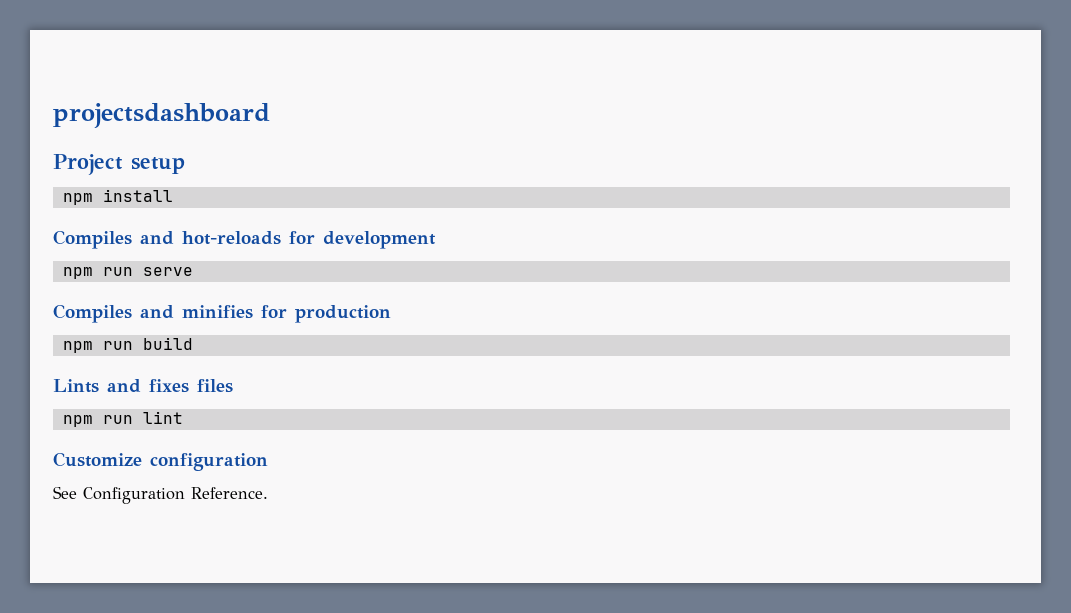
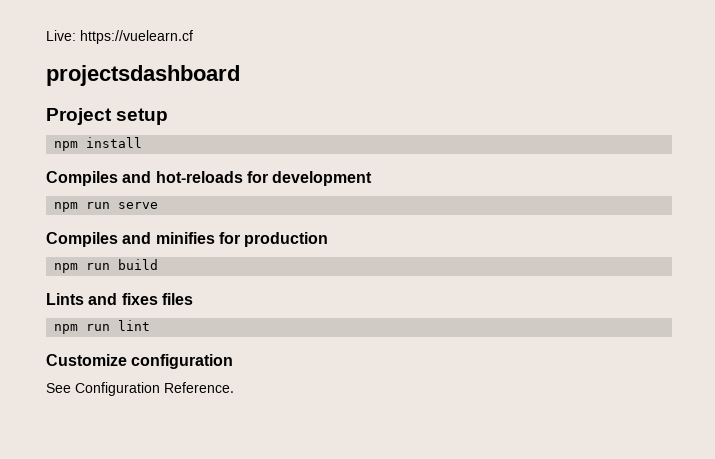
+ Live: https://vuelearn.cf

